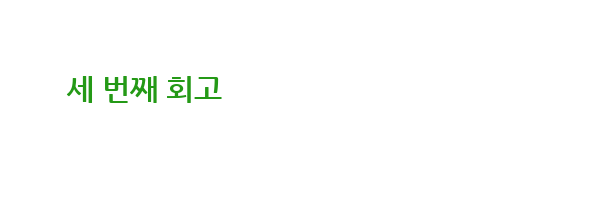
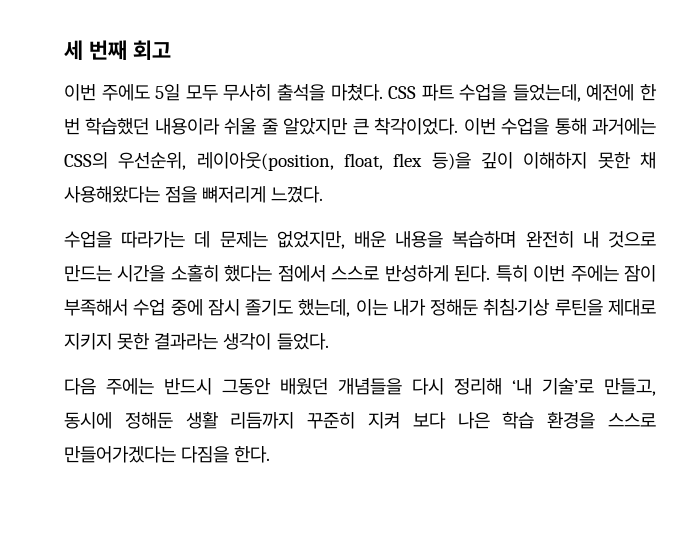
+ 이번 주에도 5일 모두 무사히 출석을 마쳤다. CSS 파트 수업을 들었는데, 예전에 한 번 학습했던 내용이라 쉬울 줄 알았지만 큰 착각이었다. 이번 수업을 통해 과거에는 CSS의 우선순위, 레이아웃(position, float, flex 등)을 깊이 이해하지 못한 채 사용해왔다는 점을 뼈저리게 느꼈다.
+ 수업을 따라가는 데 문제는 없었지만, 배운 내용을 복습하며 완전히 내 것으로 만드는 시간을 소홀히 했다는 점에서 스스로 반성하게 된다. 특히 이번 주에는 잠이 부족해서 수업 중에 잠시 졸기도 했는데, 이는 내가 정해둔 취침·기상 루틴을 제대로 지키지 못한 결과라는 생각이 들었다.
+ 다음 주에는 반드시 그동안 배웠던 개념들을 다시 정리해 ‘내 기술’로 만들고, 동시에 정해둔 생활 리듬까지 꾸준히 지켜 보다 나은 학습 환경을 스스로 만들어가겠다는 다짐을 한다.

